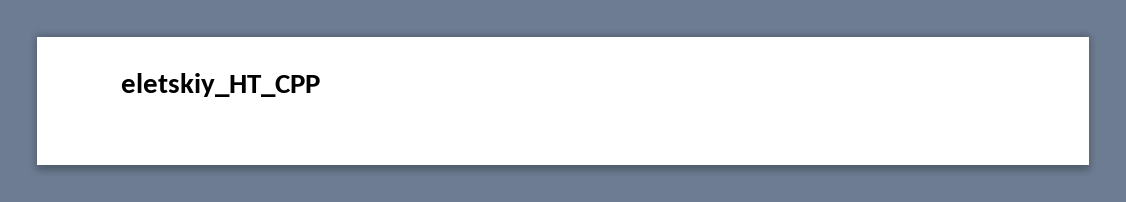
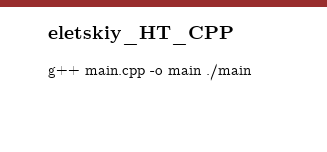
+ g++ main.cpp -o main ./main

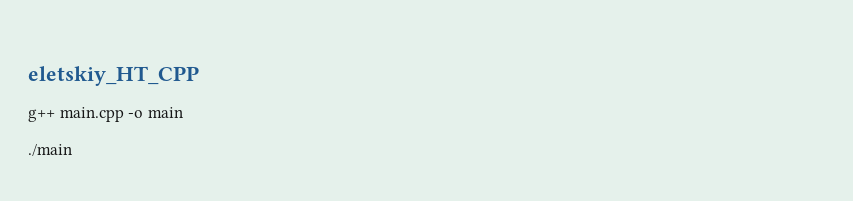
- g++ main.cpp -o main ./main
+ g++ main.cpp -o main
+ ./main

